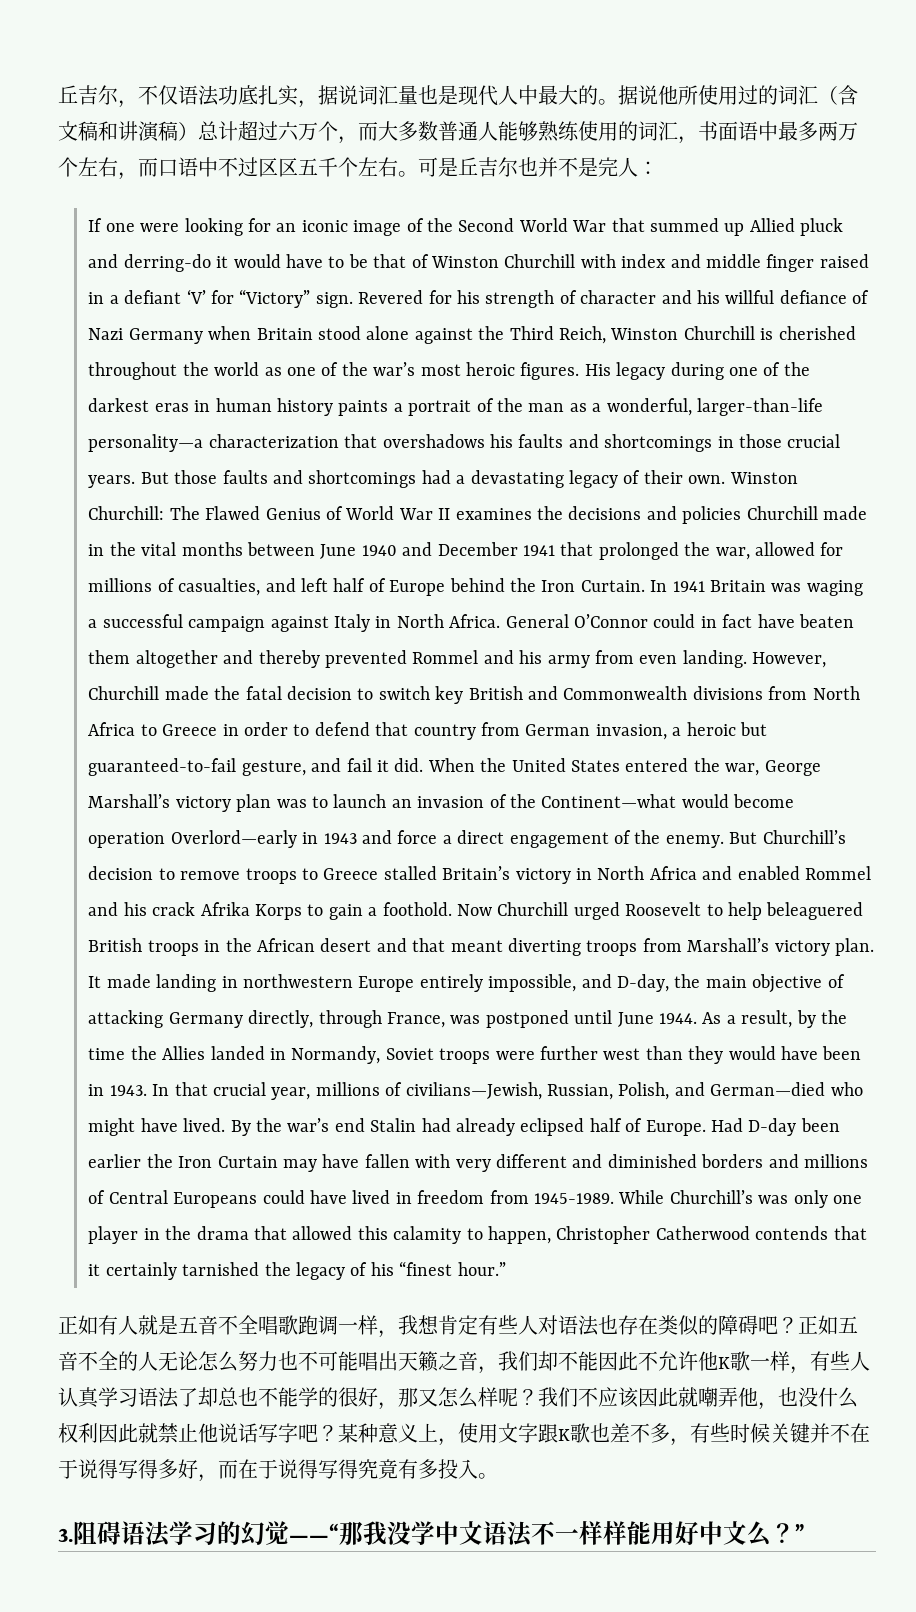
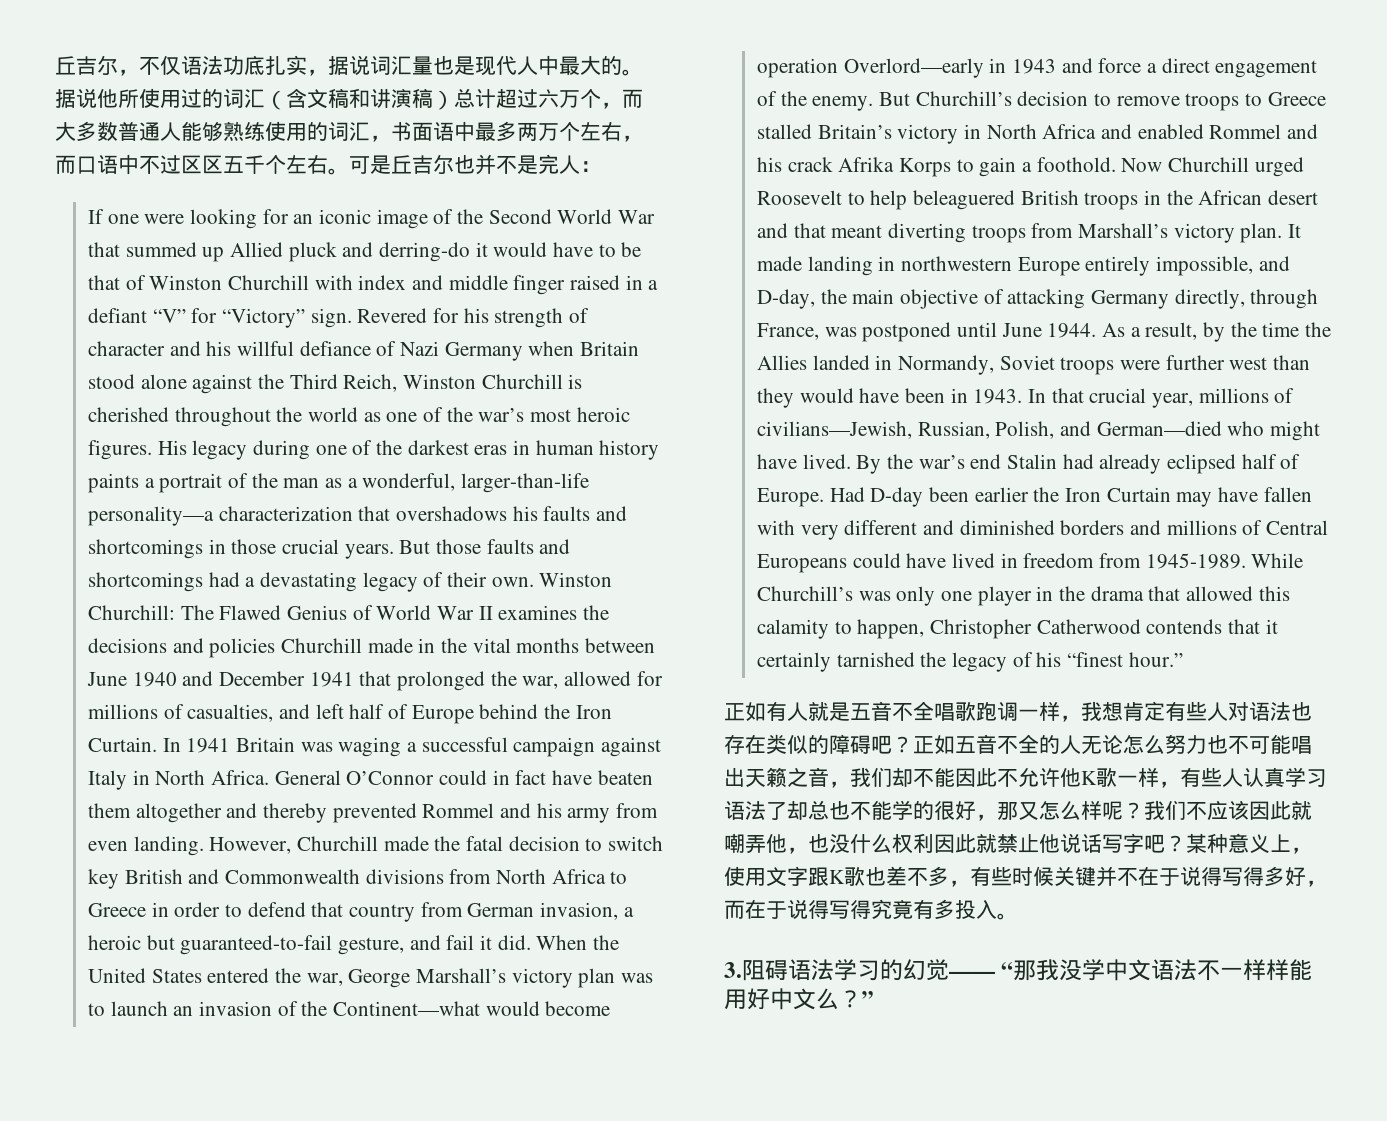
- If one were looking for an iconic image of the Second World War that summed up Allied pluck and derring-do it would have to be that of Winston Churchill with index and middle finger raised in a defiant ‘V’ for “Victory” sign.
+ If one were looking for an iconic image of the Second World War that summed up Allied pluck and derring-do it would have to be that of Winston Churchill with index and middle finger raised in a defiant “V” for “Victory” sign.
- 3.阻碍语法学习的幻觉——“那我没学中文语法不一样样能用好中文么？”
+ 3.阻碍语法学习的幻觉—— “那我没学中文语法不一样样能用好中文么？”

